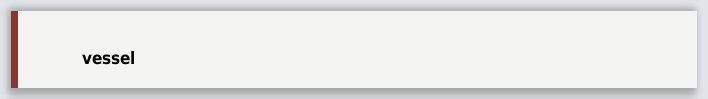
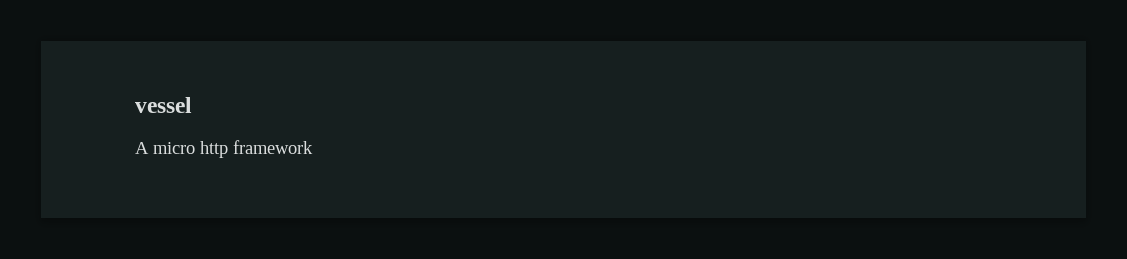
+ A micro http framework

